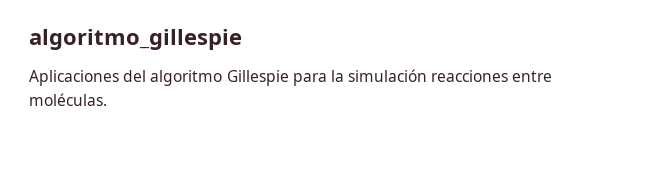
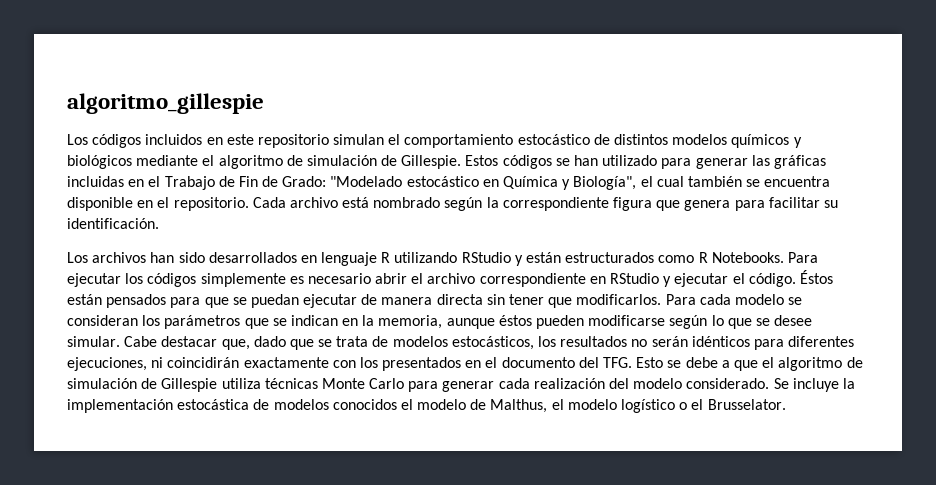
- Aplicaciones del algoritmo Gillespie para la simulación reacciones entre moléculas.
+ Los códigos incluidos en este repositorio simulan el comportamiento estocástico de distintos modelos químicos y biológicos mediante el algoritmo de simulación de Gillespie. Estos códigos se han utilizado para generar las gráficas incluidas en el Trabajo de Fin de Grado: "Modelado estocástico en Química y Biología", el cual también se encuentra disponible en el repositorio. Cada archivo está nombrado según la correspondiente figura que genera para facilitar su identificación.
+ Los archivos han sido desarrollados en lenguaje R utilizando RStudio y están estructurados como R Notebooks. Para ejecutar los códigos simplemente es necesario abrir el archivo correspondiente en RStudio y ejecutar el código. Éstos están pensados para que se puedan ejecutar de manera directa sin tener que modificarlos. Para cada modelo se consideran los parámetros que se indican en la memoria, aunque éstos pueden modificarse según lo que se desee simular. Cabe destacar que, dado que se trata de modelos estocásticos, los resultados no serán idénticos para diferentes ejecuciones, ni coincidirán exactamente con los presentados en el documento del TFG. Esto se debe a que el algoritmo de simulación de Gillespie utiliza técnicas Monte Carlo para generar cada realización del modelo considerado. Se incluye la implementación estocástica de modelos conocidos el modelo de Malthus, el modelo logístico o el Brusselator.

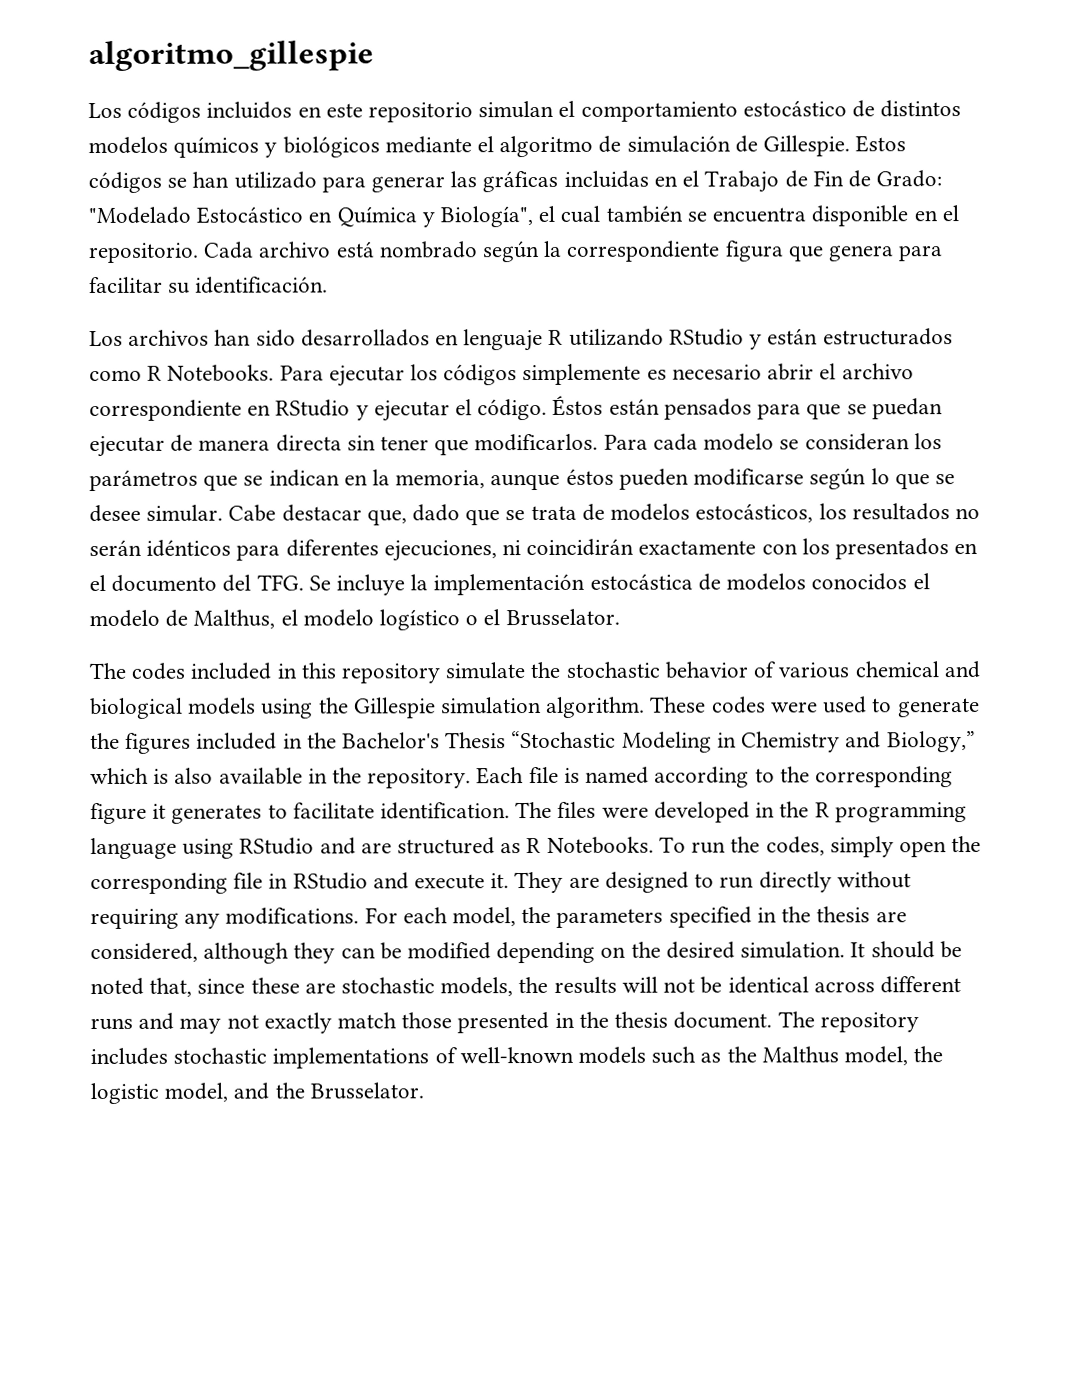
- Estos códigos se han utilizado para generar las gráficas incluidas en el Trabajo de Fin de Grado: "Modelado estocástico en Química y Biología", el cual también se encuentra disponible en el repositorio.
+ Estos códigos se han utilizado para generar las gráficas incluidas en el Trabajo de Fin de Grado: "Modelado Estocástico en Química y Biología", el cual también se encuentra disponible en el repositorio.
- Cabe destacar que, dado que se trata de modelos estocásticos, los resultados no serán idénticos para diferentes ejecuciones, ni coincidirán exactamente con los presentados en el documento del TFG. Esto se debe a que el algoritmo de simulación de Gillespie utiliza técnicas Monte Carlo para generar cada realización del modelo considerado. Se incluye la implementación estocástica de modelos conocidos el modelo de Malthus, el modelo logístico o el Brusselator.
+ Cabe destacar que, dado que se trata de modelos estocásticos, los resultados no serán idénticos para diferentes ejecuciones, ni coincidirán exactamente con los presentados en el documento del TFG. Se incluye la implementación estocástica de modelos conocidos el modelo de Malthus, el modelo logístico o el Brusselator.
+ The codes included in this repository simulate the stochastic behavior of various chemical and biological models using the Gillespie simulation algorithm. These codes were used to generate the figures included in the Bachelor's Thesis “Stochastic Modeling in Chemistry and Biology,” which is also available in the repository. Each file is named according to the corresponding figure it generates to facilitate identification. The files were developed in the R programming language using RStudio and are structured as R Notebooks. To run the codes, simply open the corresponding file in RStudio and execute it. They are designed to run directly without requiring any modifications. For each model, the parameters specified in the thesis are considered, although they can be modified depending on the desired simulation. It should be noted that, since these are stochastic models, the results will not be identical across different runs and may not exactly match those presented in the thesis document. The repository includes stochastic implementations of well-known models such as the Malthus model, the logistic model, and the Brusselator.

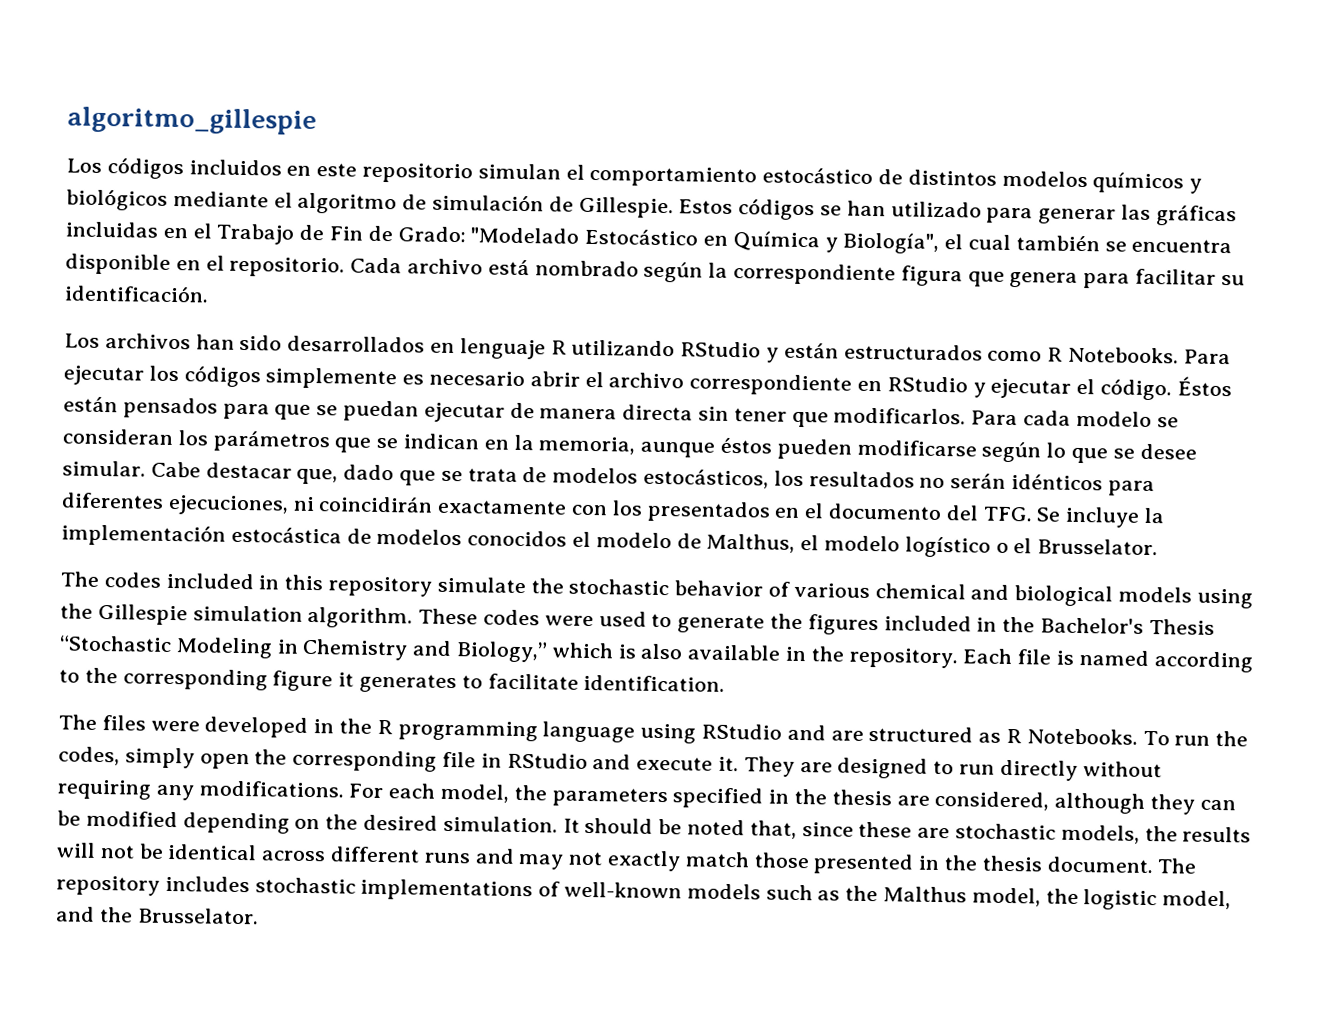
- Each file is named according to the corresponding figure it generates to facilitate identification. The files were developed in the R programming language using RStudio and are structured as R Notebooks.
+ Each file is named according to the corresponding figure it generates to facilitate identification.
+ The files were developed in the R programming language using RStudio and are structured as R Notebooks.

